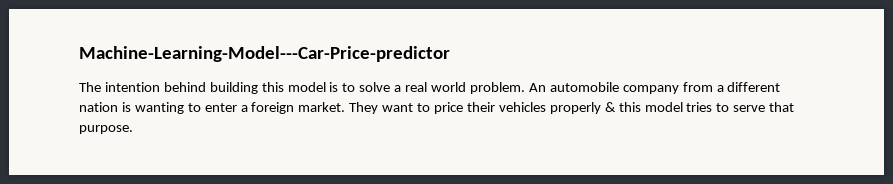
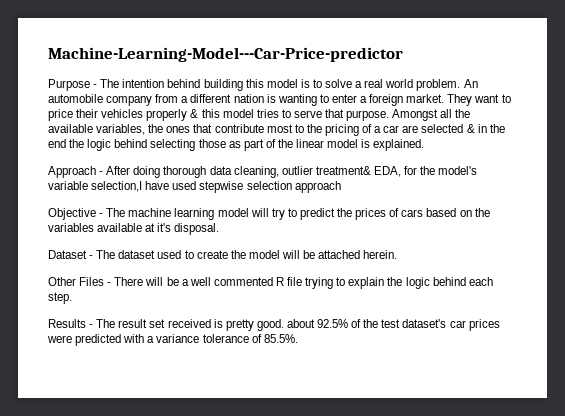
- The intention behind building this model is to solve a real world problem.
+ Purpose - The intention behind building this model is to solve a real world problem.
+ Amongst all the available variables, the ones that contribute most to the pricing of a car are selected & in the end the logic behind selecting those as part of the linear model is explained.
+ Approach - After doing thorough data cleaning, outlier treatment& EDA, for the model's variable selection,I have used stepwise selection approach
+ Objective - The machine learning model will try to predict the prices of cars based on the variables available at it's disposal.
+ Dataset - The dataset used to create the model will be attached herein.
+ Other Files - There will be a well commented R file trying to explain the logic behind each step.
+ Results - The result set received is pretty good. about 92.5% of the test dataset's car prices were predicted with a variance tolerance of 85.5%.

